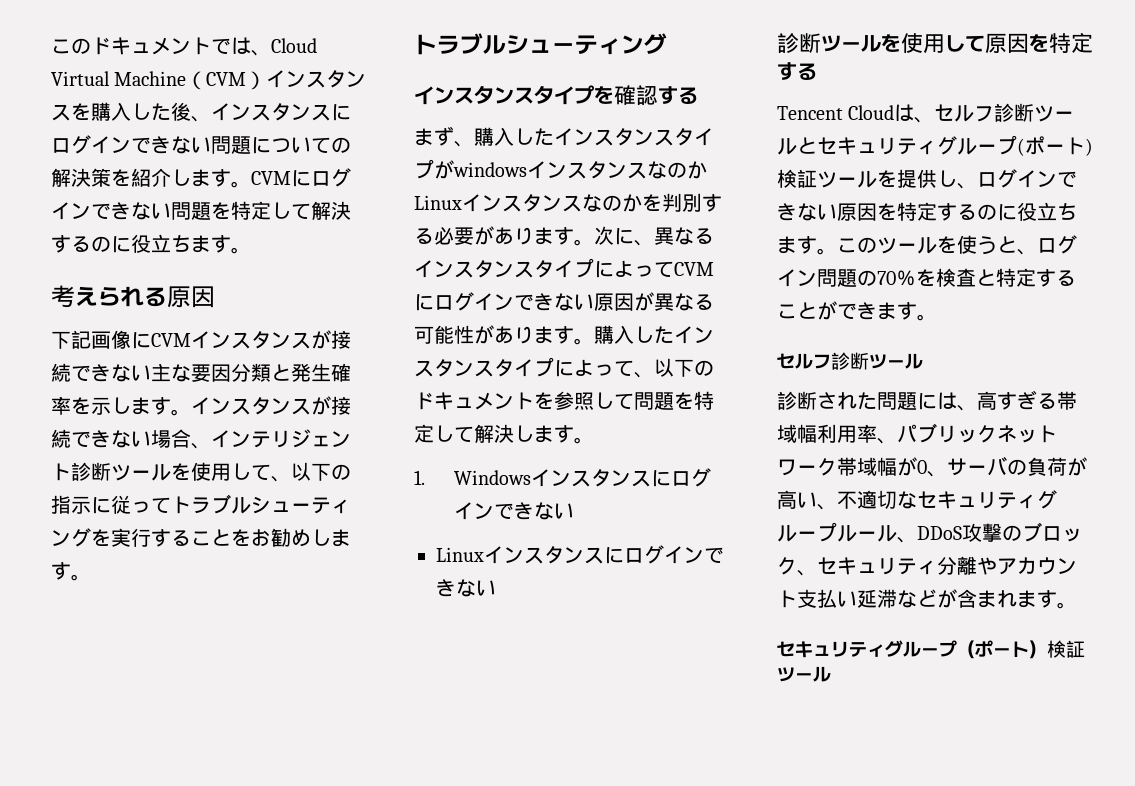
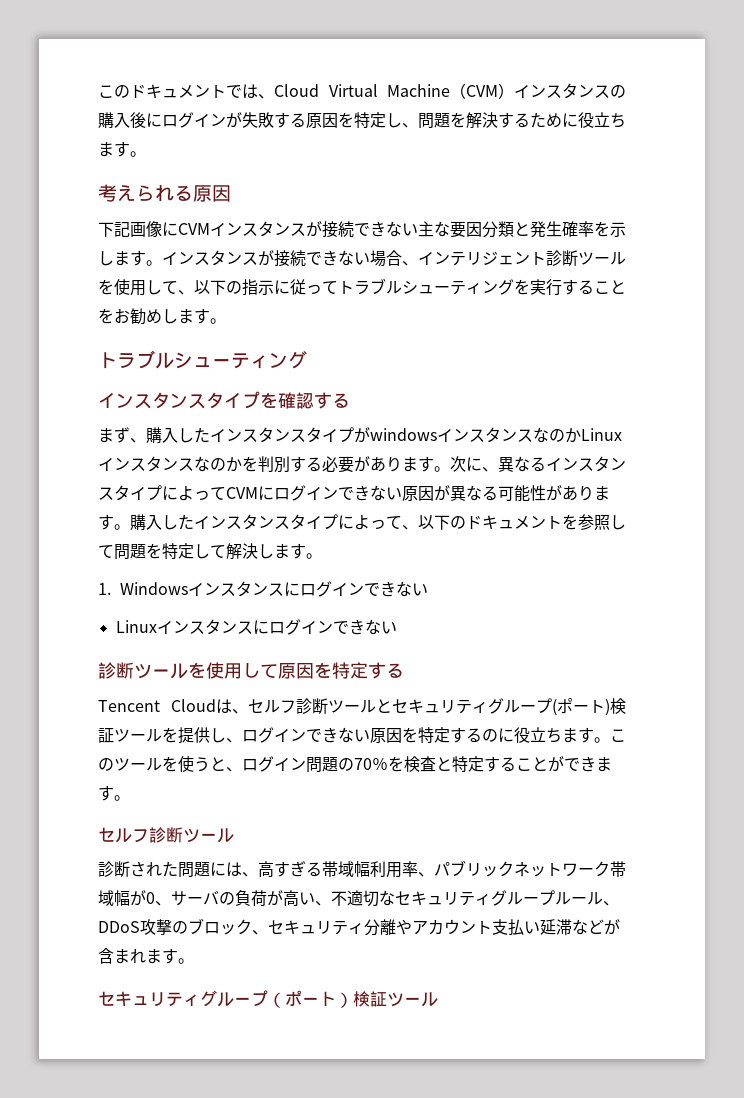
- このドキュメントでは、Cloud Virtual Machine（CVM）インスタンスを購入した後、インスタンスにログインできない問題についての解決策を紹介します。CVMにログインできない問題を特定して解決するのに役立ちます。
+ このドキュメントでは、Cloud Virtual Machine（CVM）インスタンスの購入後にログインが失敗する原因を特定し、問題を解決するために役立ちます。

